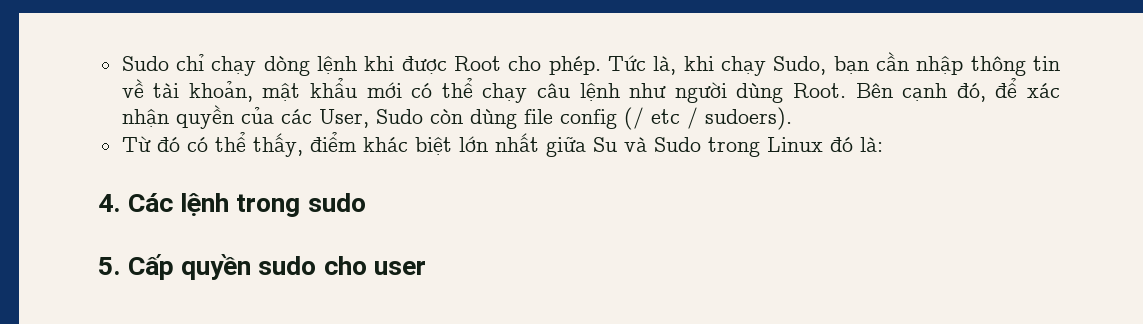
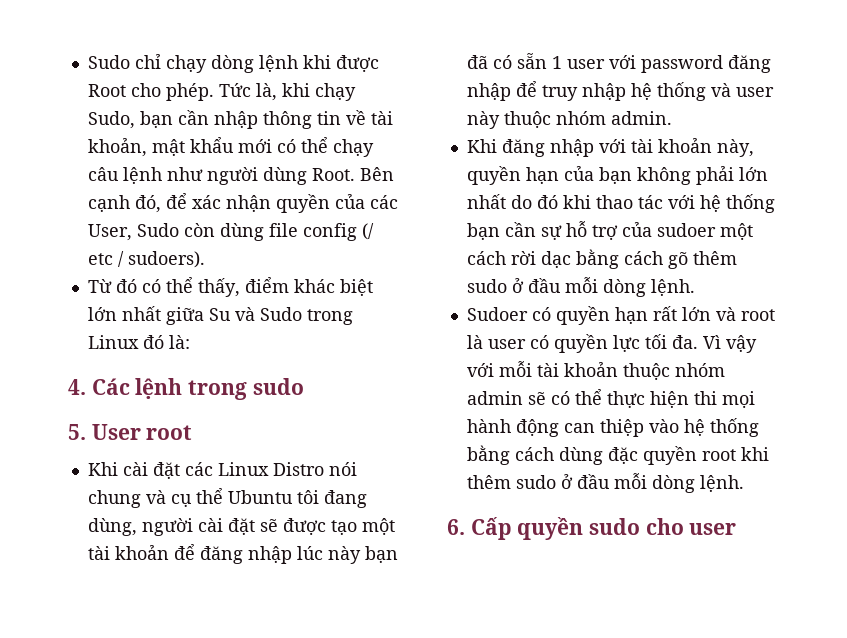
- 5. Cấp quyền sudo cho user
+ 5. User root
+ Khi cài đặt các Linux Distro nói chung và cụ thể Ubuntu tôi đang dùng, người cài đặt sẽ được tạo một tài khoản để đăng nhập lúc này bạn đã có sẵn 1 user với password đăng nhập để truy nhập hệ thống và user này thuộc nhóm admin.
+ Khi đăng nhập với tài khoản này, quyền hạn của bạn không phải lớn nhất do đó khi thao tác với hệ thống bạn cần sự hỗ trợ của sudoer một cách rời dạc bằng cách gõ thêm sudo ở đầu mỗi dòng lệnh.
+ Sudoer có quyền hạn rất lớn và root là user có quyền lực tối đa. Vì vậy với mỗi tài khoản thuộc nhóm admin sẽ có thể thực hiện thi mọi hành động can thiệp vào hệ thống bằng cách dùng đặc quyền root khi thêm sudo ở đầu mỗi dòng lệnh.
+ 6. Cấp quyền sudo cho user

